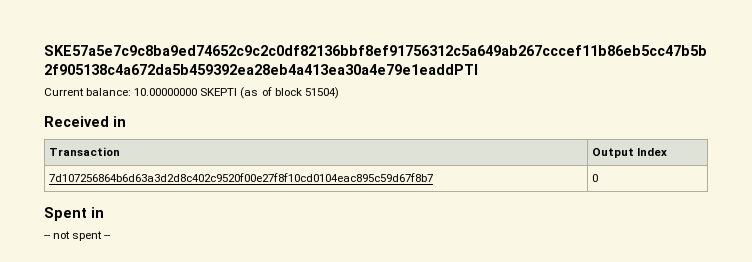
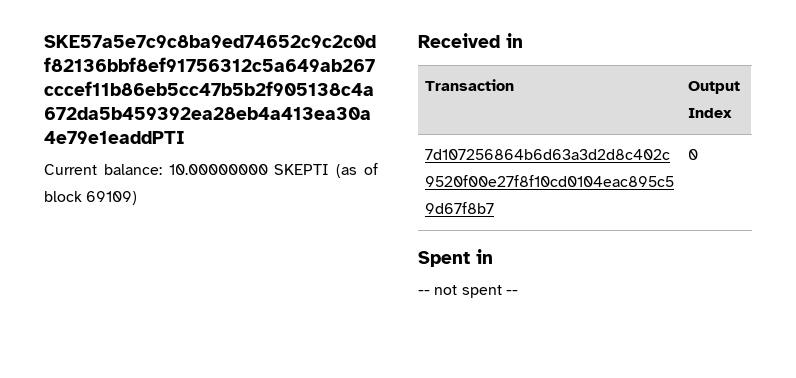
- Current balance: 10.00000000 SKEPTI (as of block 51504)
+ Current balance: 10.00000000 SKEPTI (as of block 69109)

